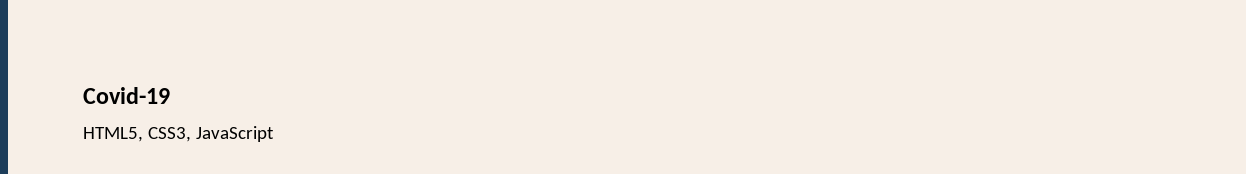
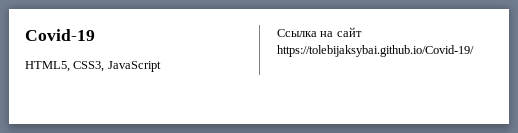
+ Ссылка на сайт https://tolebijaksybai.github.io/Covid-19/

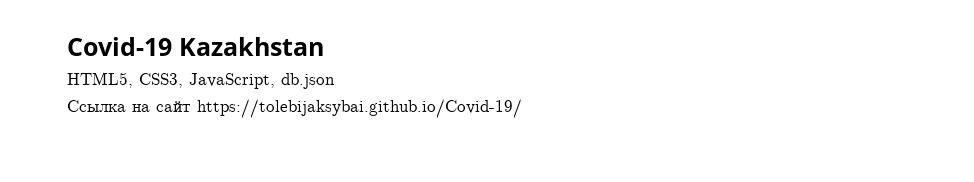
- Covid-19
+ Covid-19 Kazakhstan
- HTML5, CSS3, JavaScript
+ HTML5, CSS3, JavaScript, db.json

